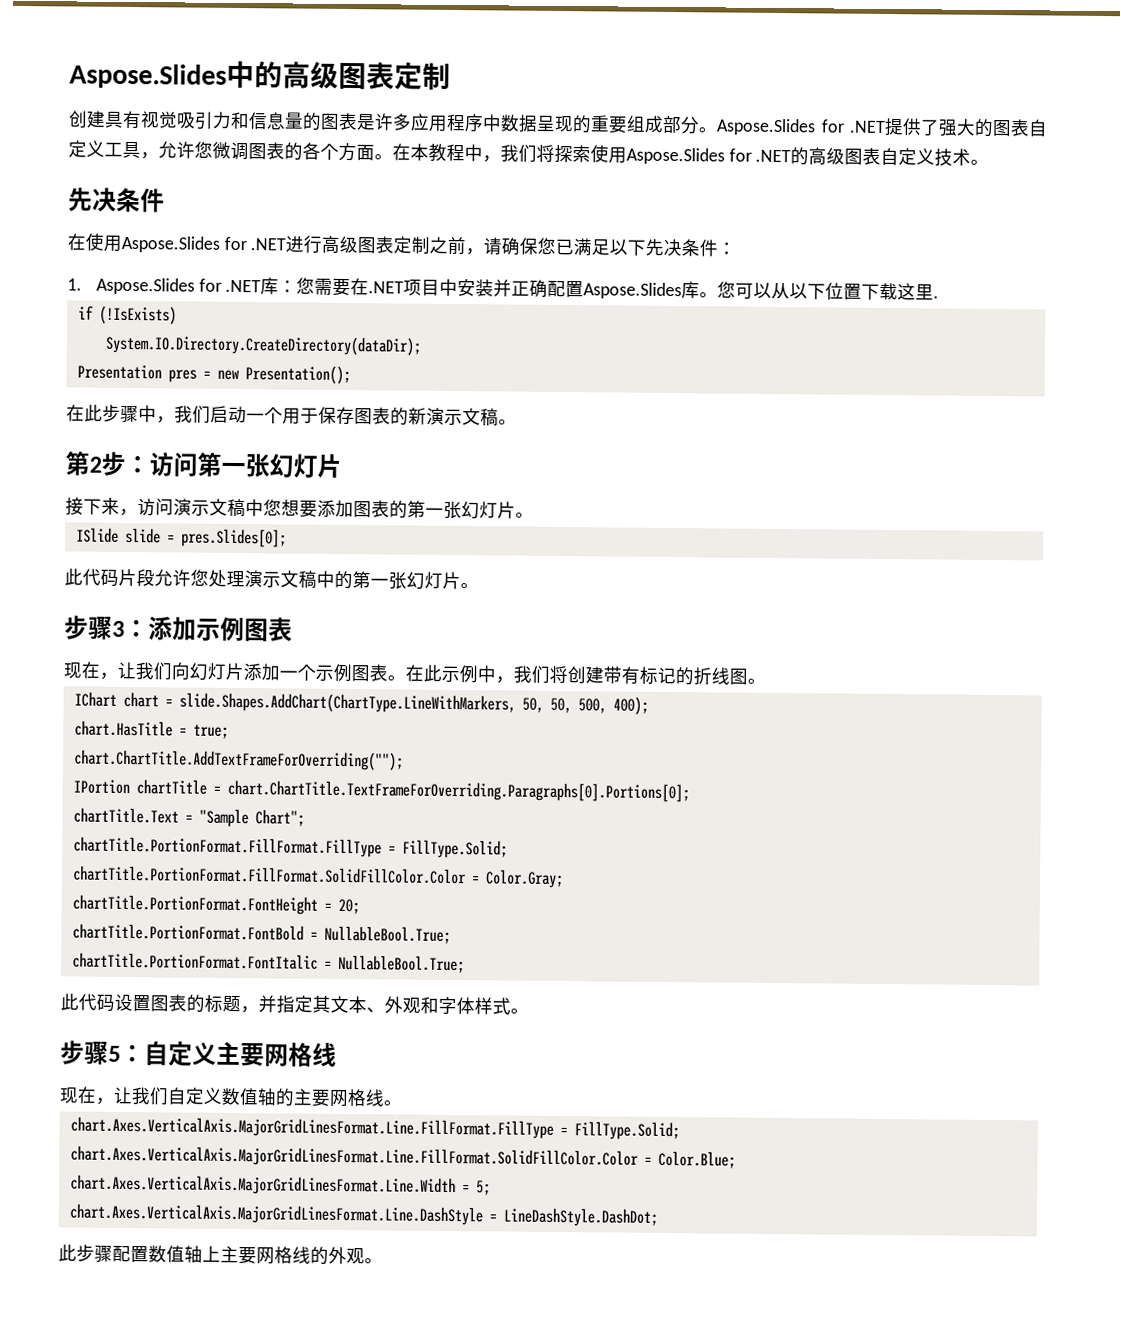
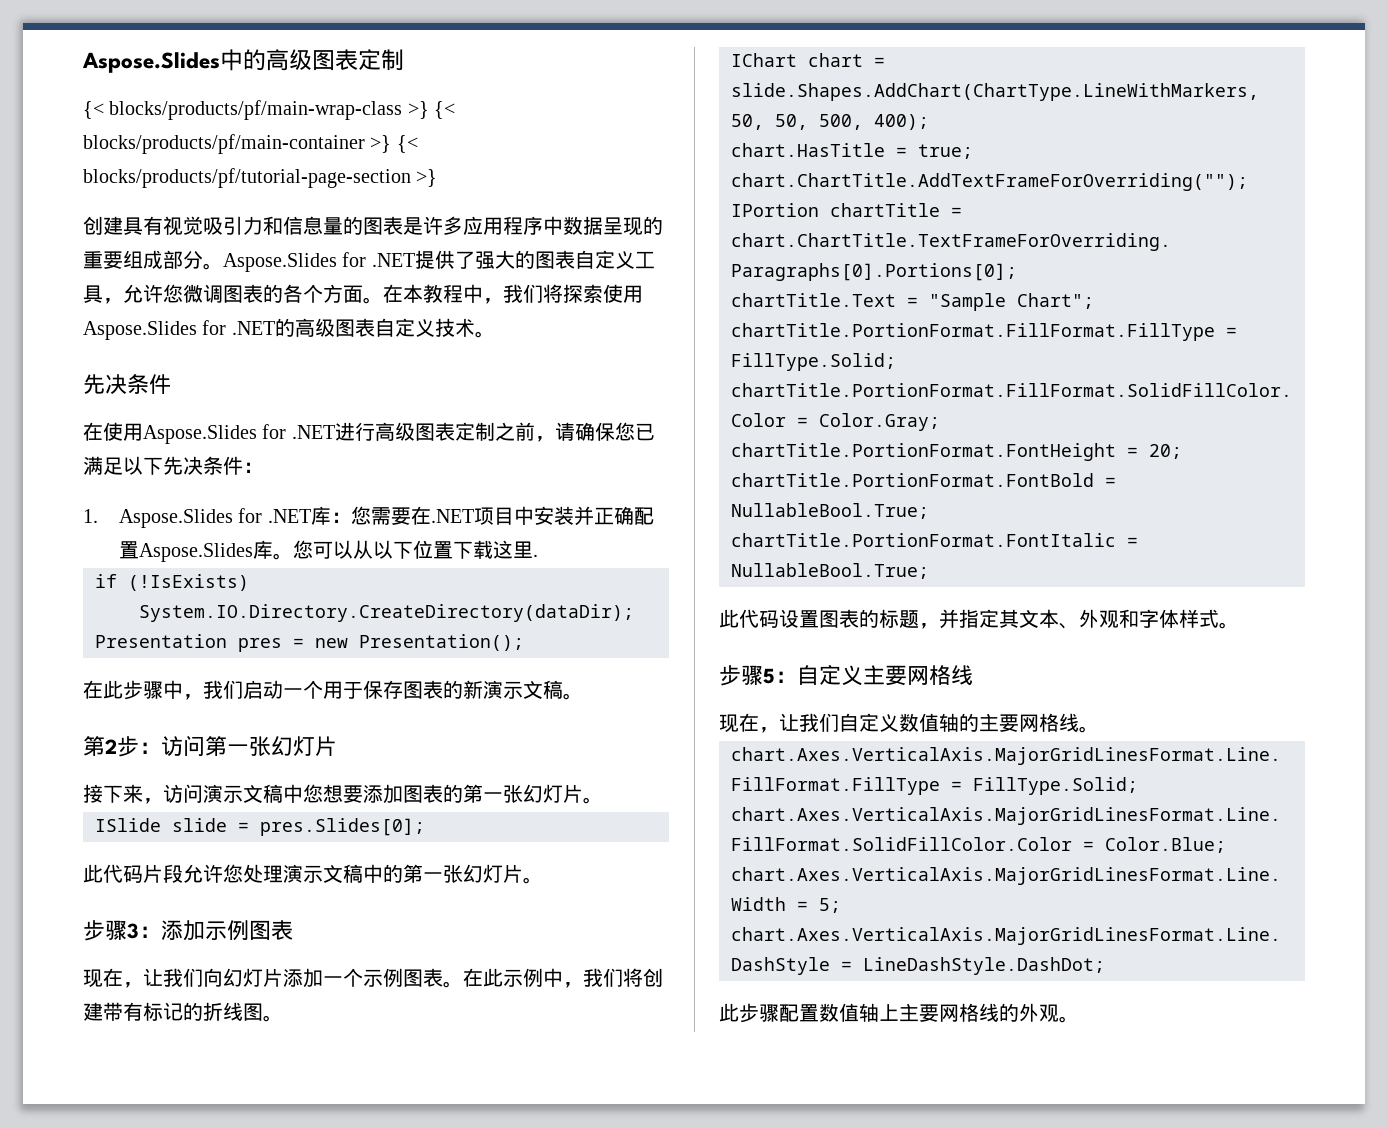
+ {< blocks/products/pf/main-wrap-class >} {< blocks/products/pf/main-container >} {< blocks/products/pf/tutorial-page-section >}

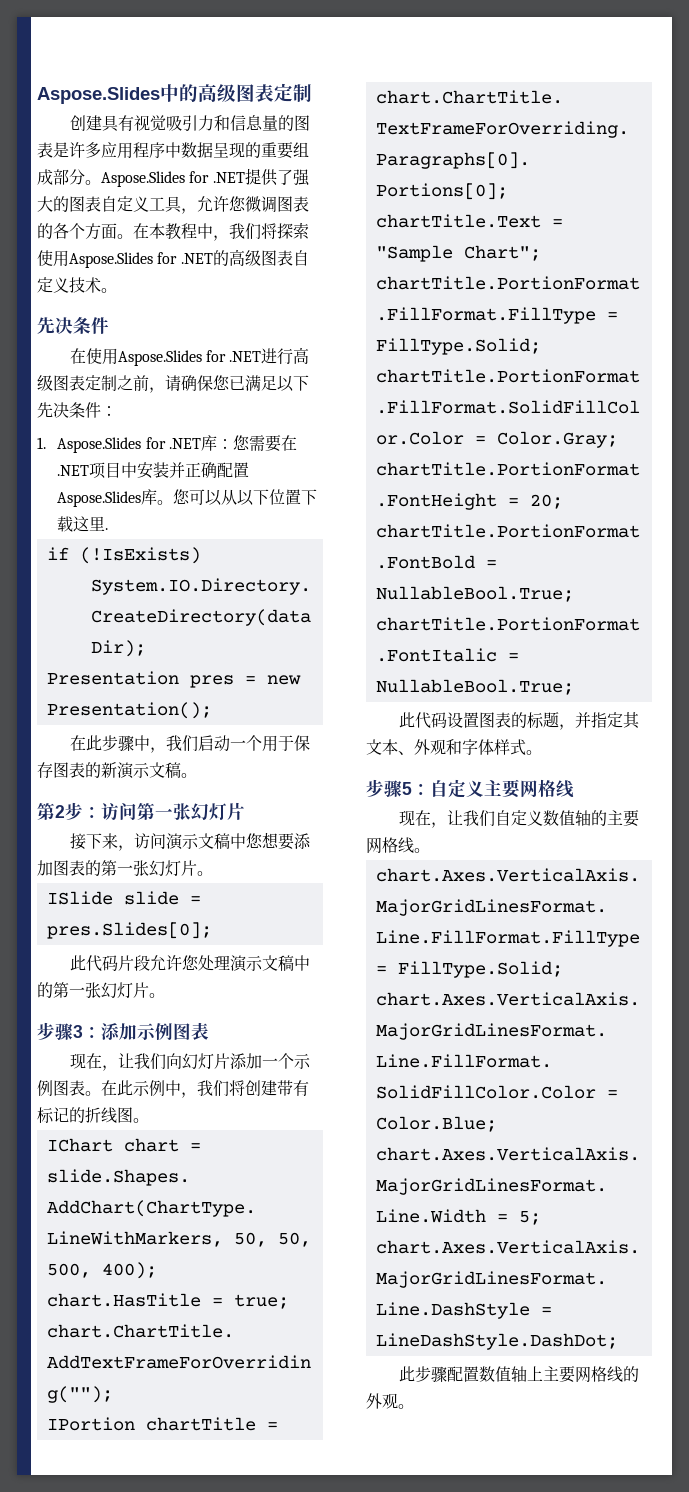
- {< blocks/products/pf/main-wrap-class >} {< blocks/products/pf/main-container >} {< blocks/products/pf/tutorial-page-section >}

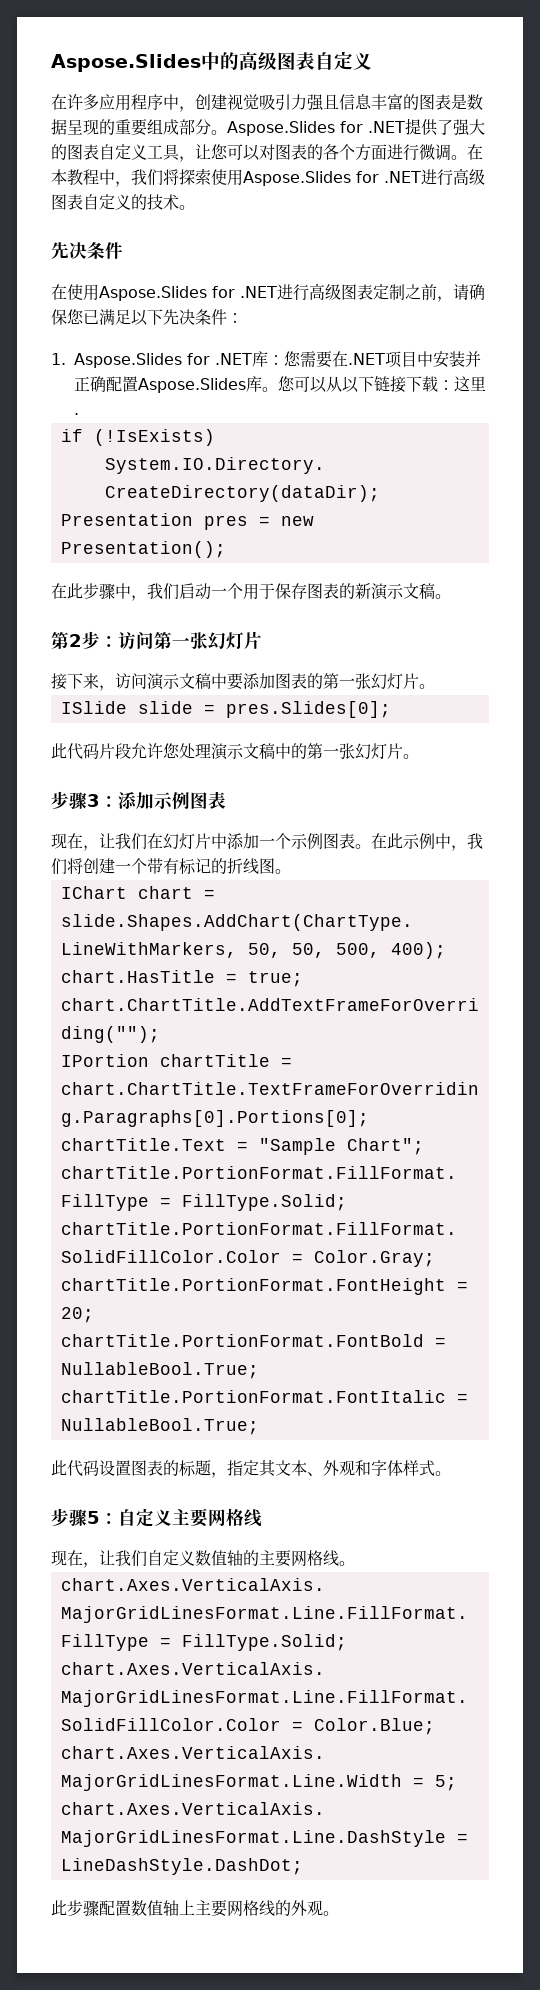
- Aspose.Slides中的高级图表定制
- 创建具有视觉吸引力和信息量的图表是许多应用程序中数据呈现的重要组成部分。
+ Aspose.Slides中的高级图表自定义
+ 在许多应用程序中，创建视觉吸引力强且信息丰富的图表是数据呈现的重要组成部分。
- Aspose.Slides for .NET提供了强大的图表自定义工具，允许您微调图表的各个方面。
+ Aspose.Slides for .NET提供了强大的图表自定义工具，让您可以对图表的各个方面进行微调。
- 在本教程中，我们将探索使用Aspose.Slides for .NET的高级图表自定义技术。
+ 在本教程中，我们将探索使用Aspose.Slides for .NET进行高级图表自定义的技术。
- 您可以从以下位置下载这里.
+ 您可以从以下链接下载：这里.
- 接下来，访问演示文稿中您想要添加图表的第一张幻灯片。
+ 接下来，访问演示文稿中要添加图表的第一张幻灯片。
- 现在，让我们向幻灯片添加一个示例图表。
+ 现在，让我们在幻灯片中添加一个示例图表。
- 在此示例中，我们将创建带有标记的折线图。
+ 在此示例中，我们将创建一个带有标记的折线图。
- 此代码设置图表的标题，并指定其文本、外观和字体样式。
+ 此代码设置图表的标题，指定其文本、外观和字体样式。

